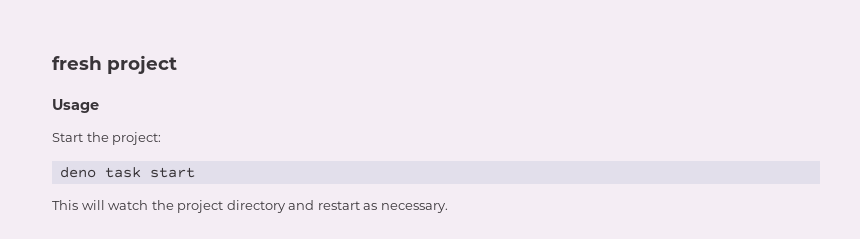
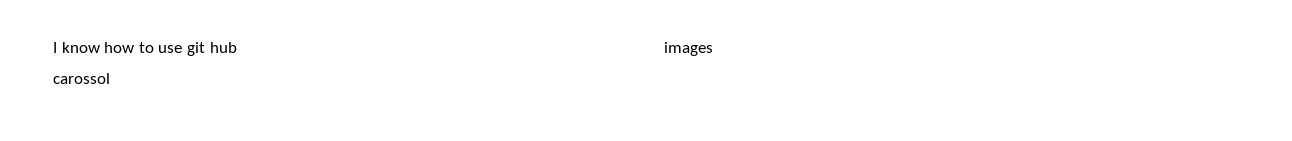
- fresh project
- Usage
- Start the project:
- deno task start
- This will watch the project directory and restart as necessary.
+ I know how to use git hub
+ carossol
+ images

